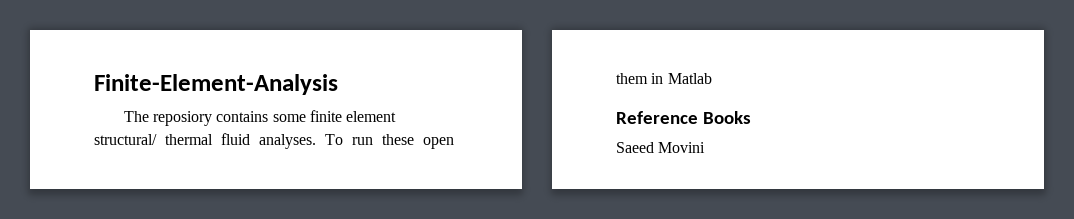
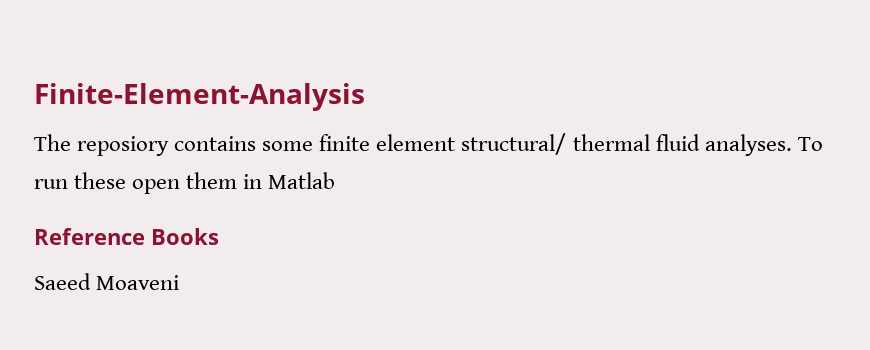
- Saeed Movini
+ Saeed Moaveni

